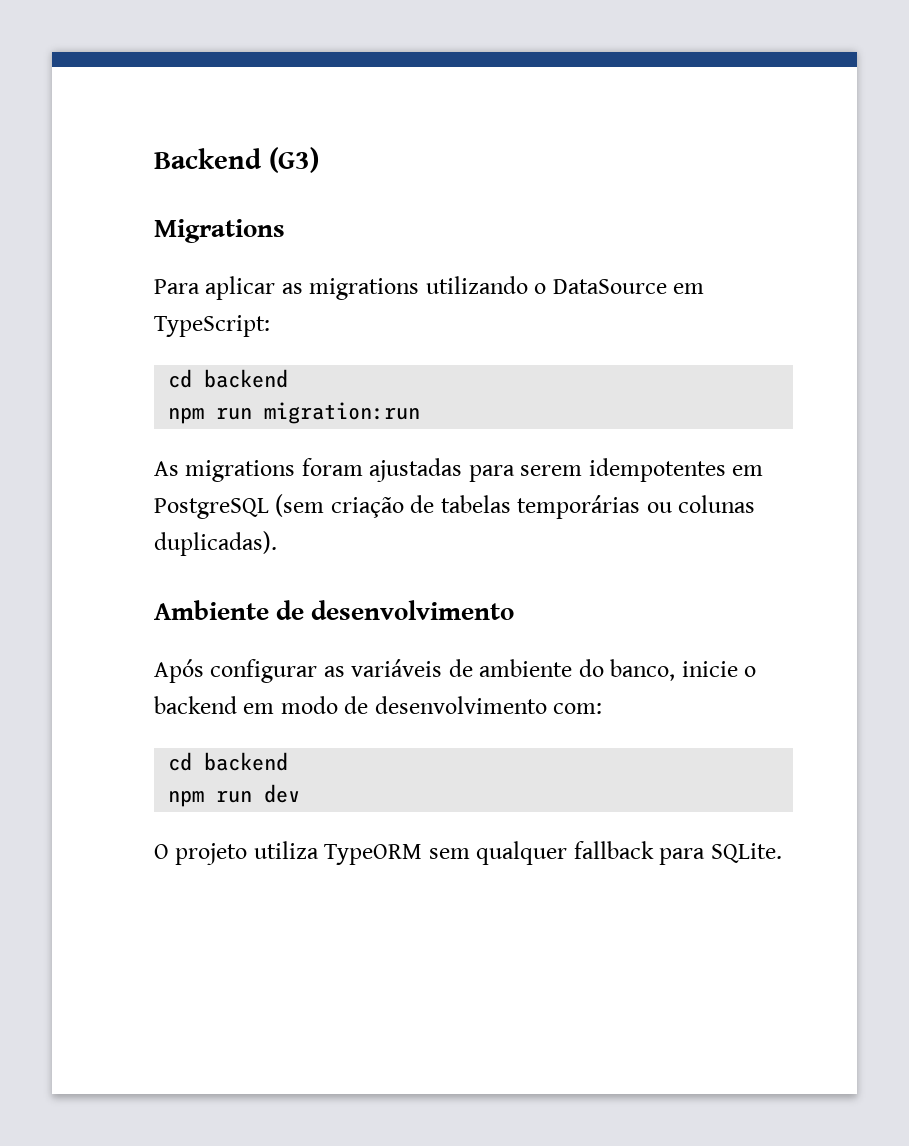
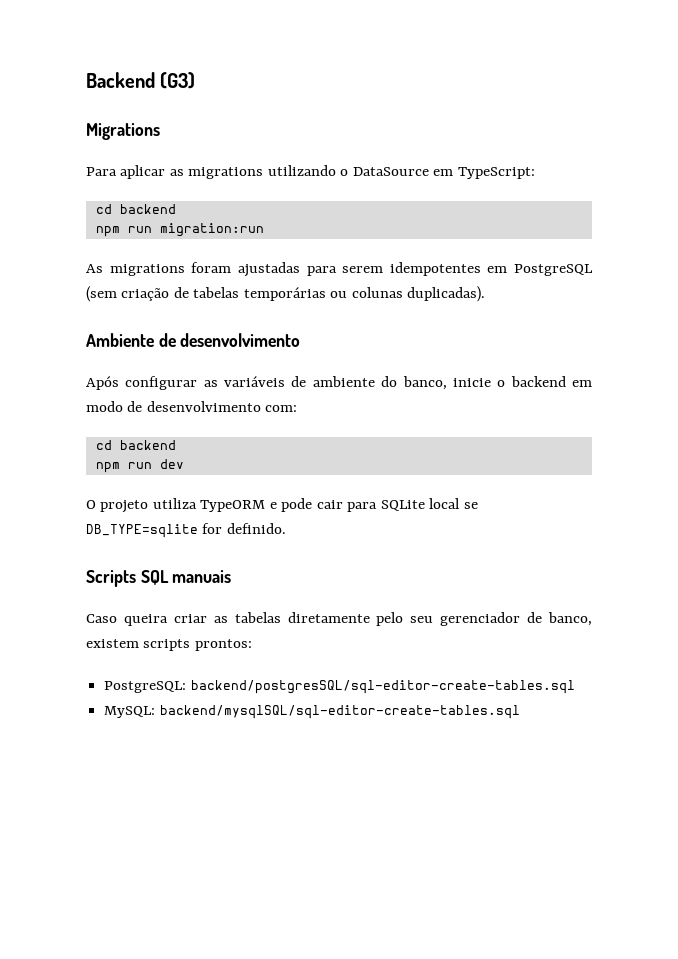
- O projeto utiliza TypeORM sem qualquer fallback para SQLite.
+ O projeto utiliza TypeORM e pode cair para SQLite local se DB_TYPE=sqlite for definido.
+ Scripts SQL manuais
+ Caso queira criar as tabelas diretamente pelo seu gerenciador de banco, existem scripts prontos:
+ PostgreSQL: backend/postgresSQL/sql-editor-create-tables.sql
+ MySQL: backend/mysqlSQL/sql-editor-create-tables.sql

